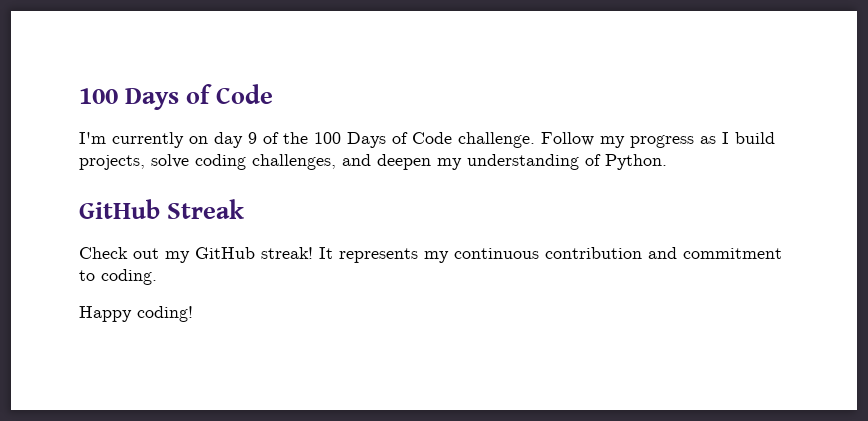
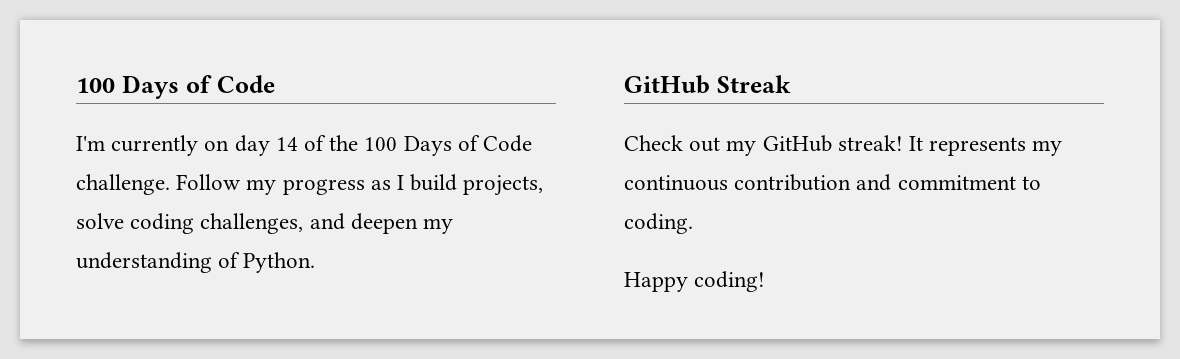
- I'm currently on day 9 of the 100 Days of Code challenge.
+ I'm currently on day 14 of the 100 Days of Code challenge.

